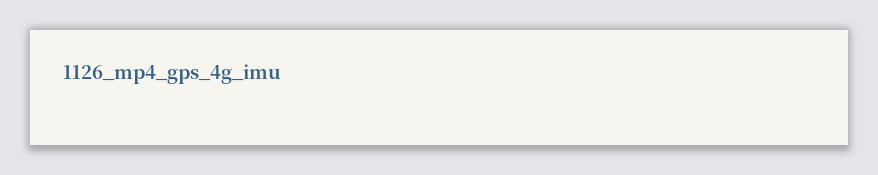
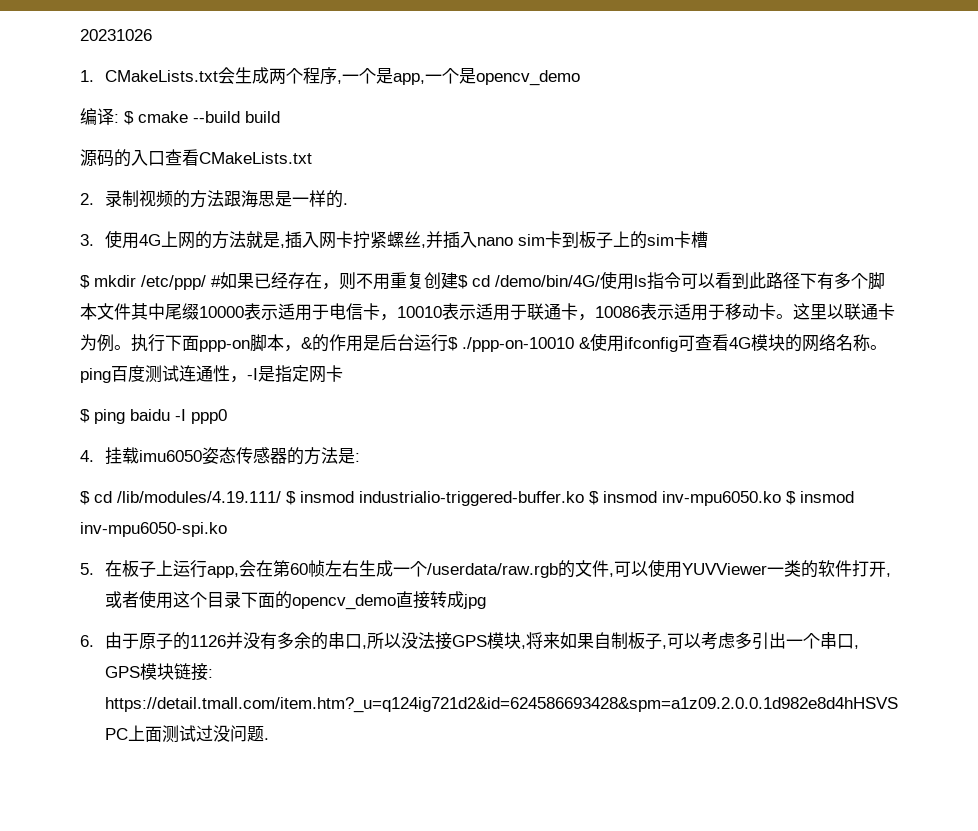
- 1126_mp4_gps_4g_imu
+ 20231026
+ 1. CMakeLists.txt会生成两个程序,一个是app,一个是opencv_demo
+ 编译: $ cmake --build build
+ 源码的入口查看CMakeLists.txt
+ 2.录制视频的方法跟海思是一样的.
+ 3.使用4G上网的方法就是,插入网卡拧紧螺丝,并插入nano sim卡到板子上的sim卡槽
+ $ mkdir /etc/ppp/ #如果已经存在，则不用重复创建$ cd /demo/bin/4G/使用ls指令可以看到此路径下有多个脚本文件其中尾缀10000表示适用于电信卡，10010表示适用于联通卡，10086表示适用于移动卡。这里以联通卡为例。执行下面ppp-on脚本，&的作用是后台运行$ ./ppp-on-10010 &使用ifconfig可查看4G模块的网络名称。ping百度测试连通性，-I是指定网卡
+ $ ping baidu -I ppp0
+ 4.挂载imu6050姿态传感器的方法是:
+ $ cd /lib/modules/4.19.111/ $ insmod industrialio-triggered-buffer.ko $ insmod inv-mpu6050.ko $ insmod inv-mpu6050-spi.ko
+ 5.在板子上运行app,会在第60帧左右生成一个/userdata/raw.rgb的文件,可以使用YUVViewer一类的软件打开,或者使用这个目录下面的opencv_demo直接转成jpg
+ 6.由于原子的1126并没有多余的串口,所以没法接GPS模块,将来如果自制板子,可以考虑多引出一个串口, GPS模块链接: https://detail.tmall.com/item.htm?_u=q124ig721d2&id=624586693428&spm=a1z09.2.0.0.1d982e8d4hHSVS PC上面测试过没问题.

